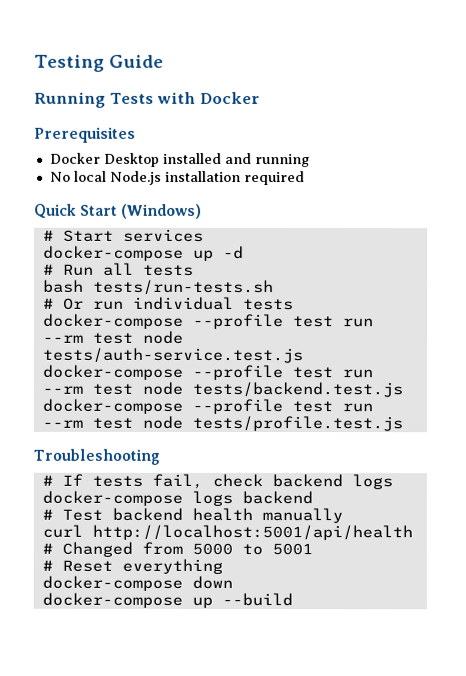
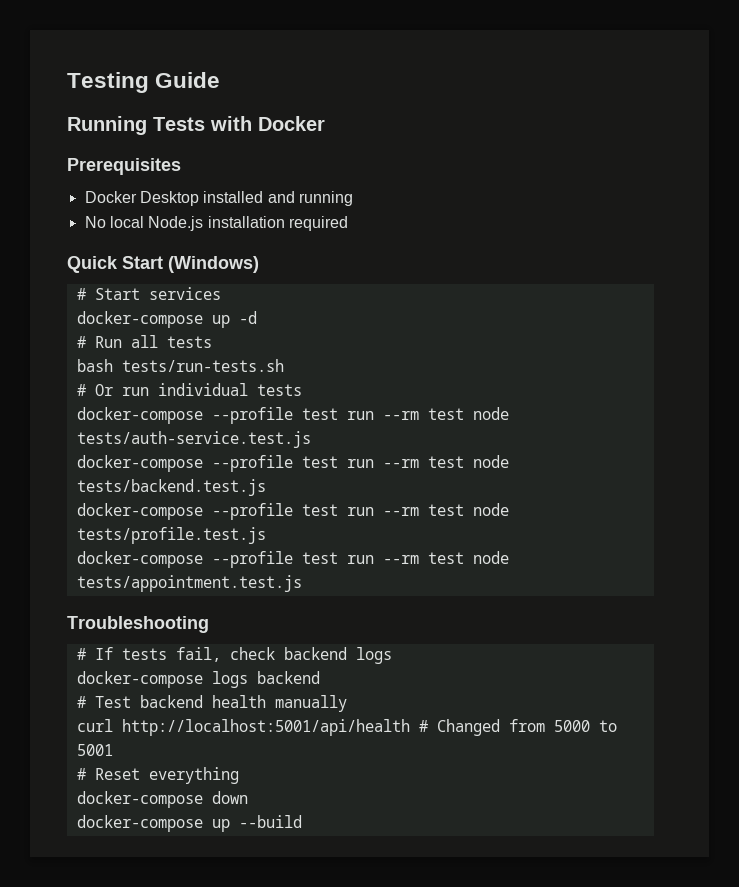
+ docker-compose --profile test run --rm test node tests/appointment.test.js

